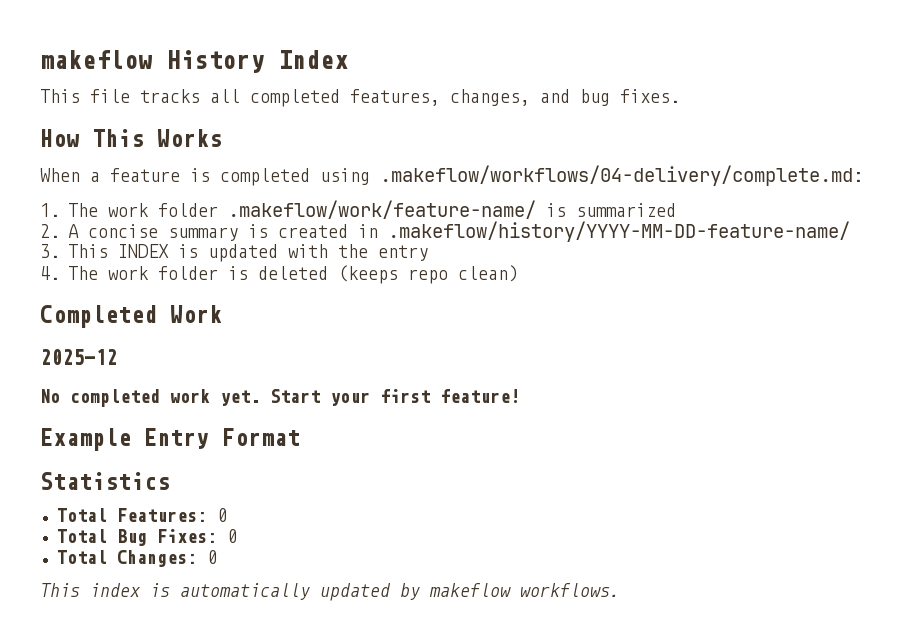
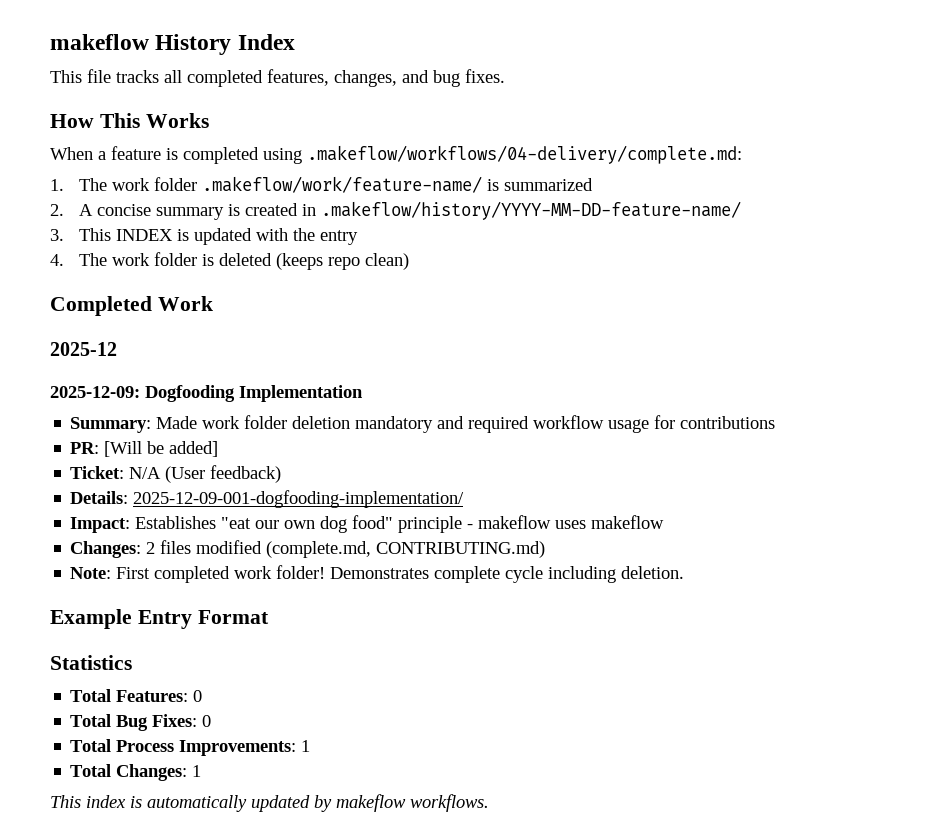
- No completed work yet. Start your first feature!
+ 2025-12-09: Dogfooding Implementation
+ Summary: Made work folder deletion mandatory and required workflow usage for contributions
+ PR: [Will be added]
+ Ticket: N/A (User feedback)
+ Details: 2025-12-09-001-dogfooding-implementation/
+ Impact: Establishes "eat our own dog food" principle - makeflow uses makeflow
+ Changes: 2 files modified (complete.md, CONTRIBUTING.md)
+ Note: First completed work folder! Demonstrates complete cycle including deletion.
+ Total Process Improvements: 1
- Total Changes: 0
+ Total Changes: 1

